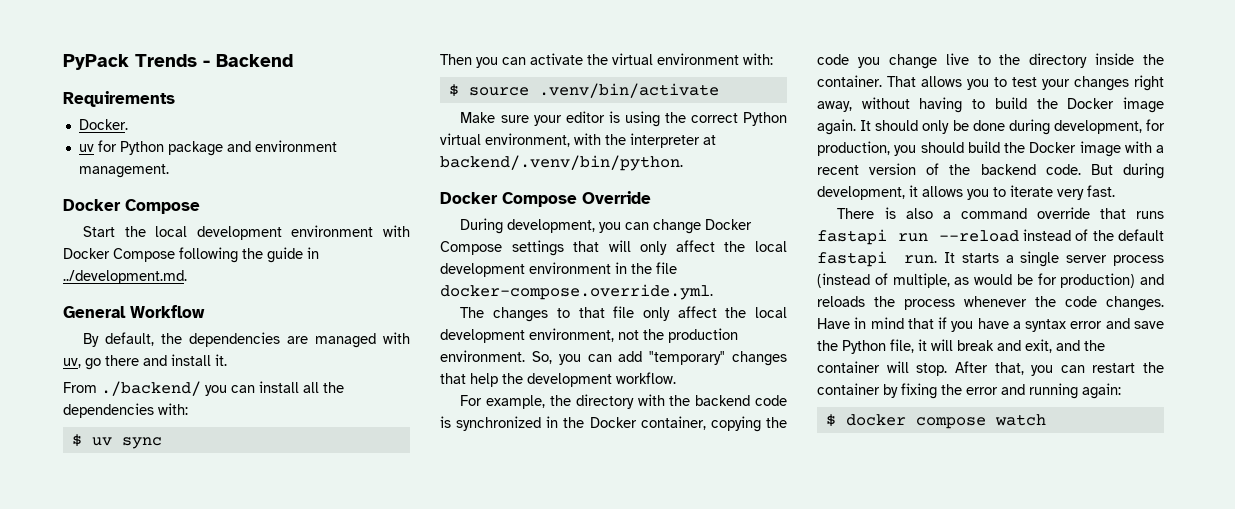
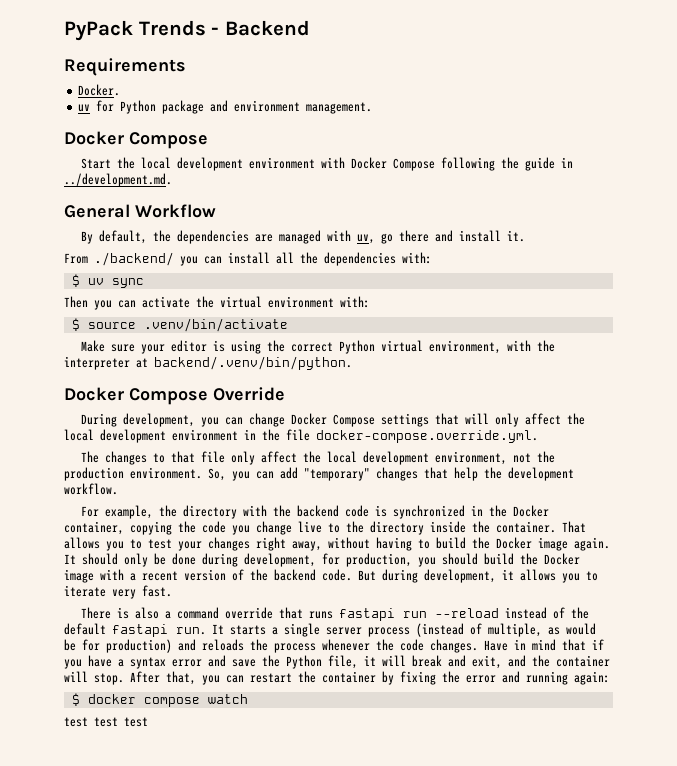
+ test test test

